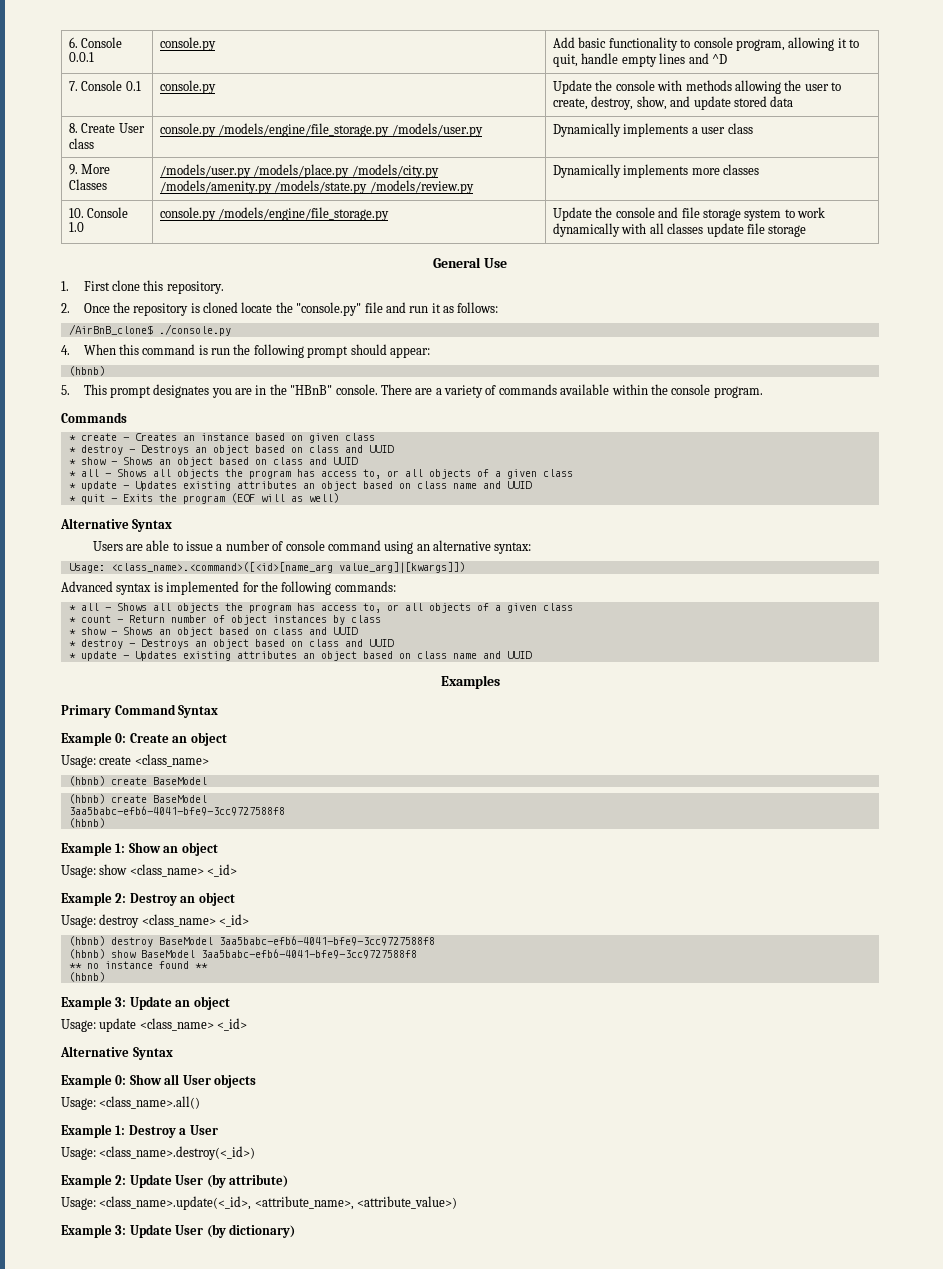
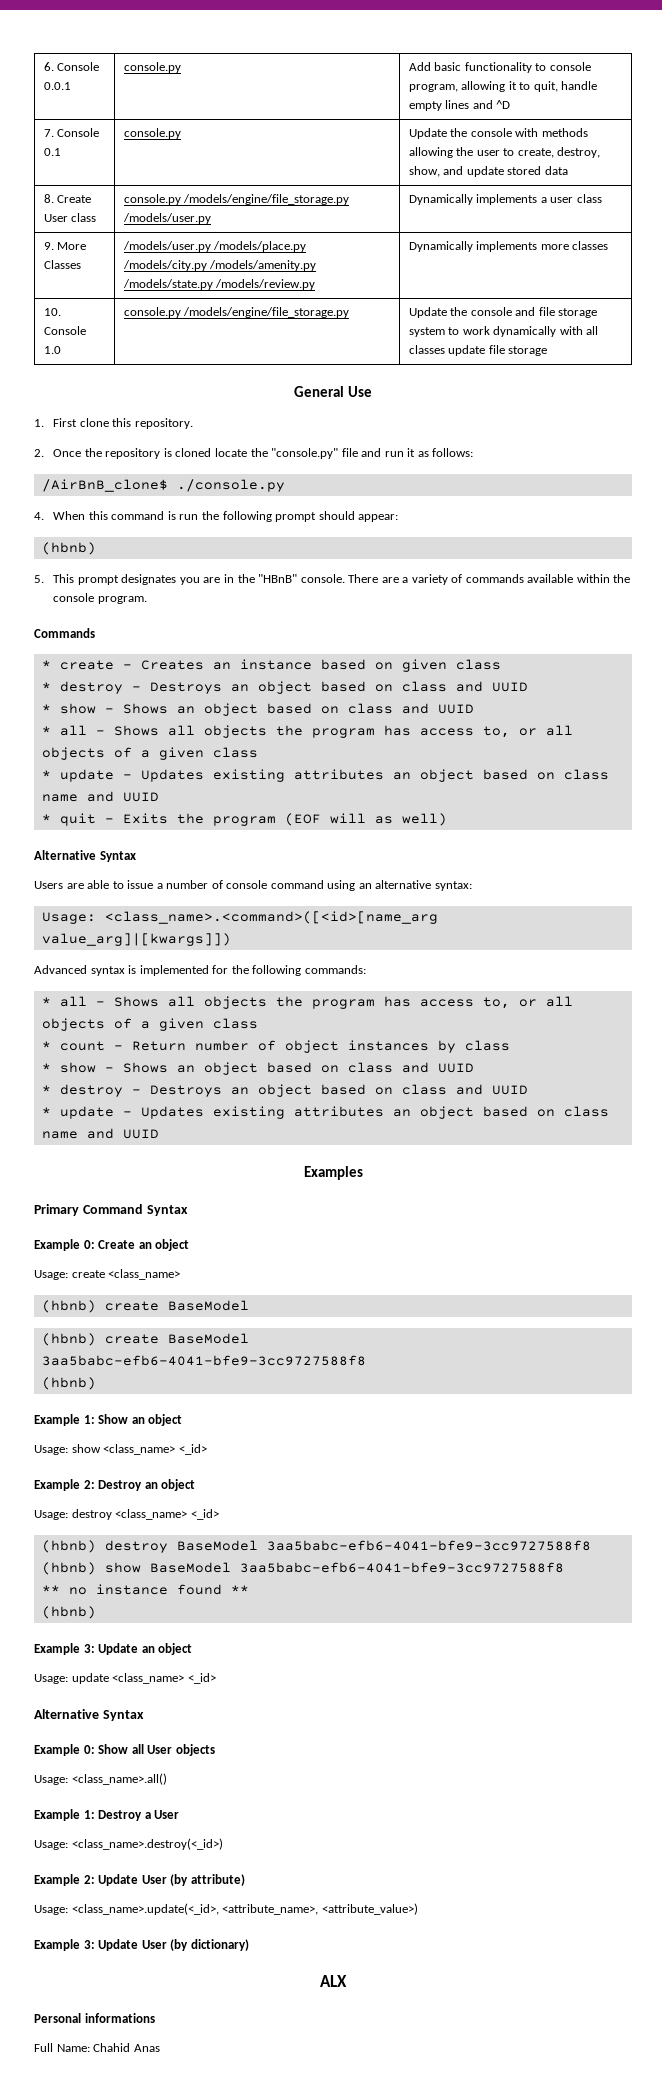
+ ALX
+ Personal informations
+ Full Name: Chahid Anas

